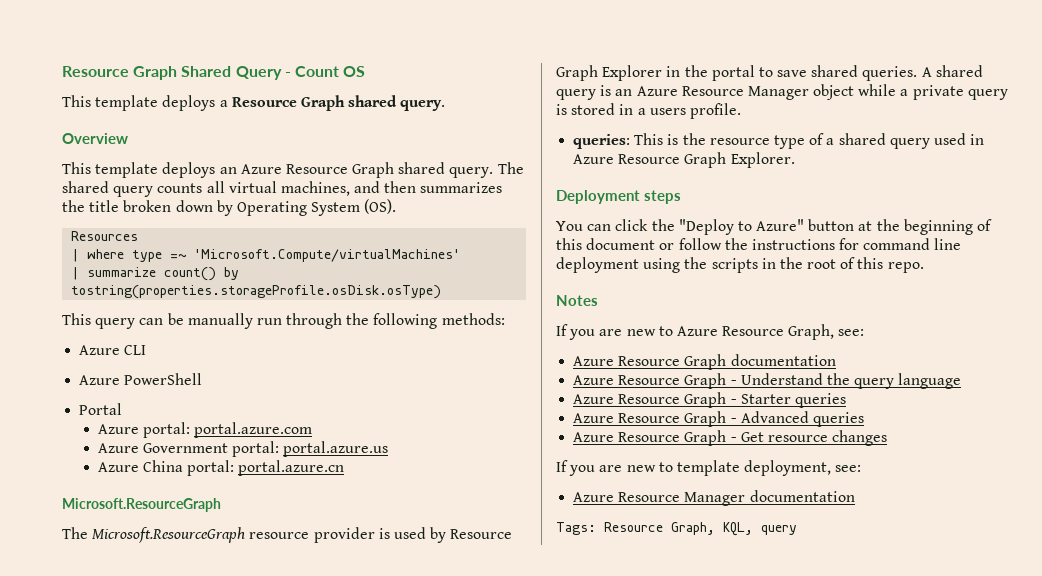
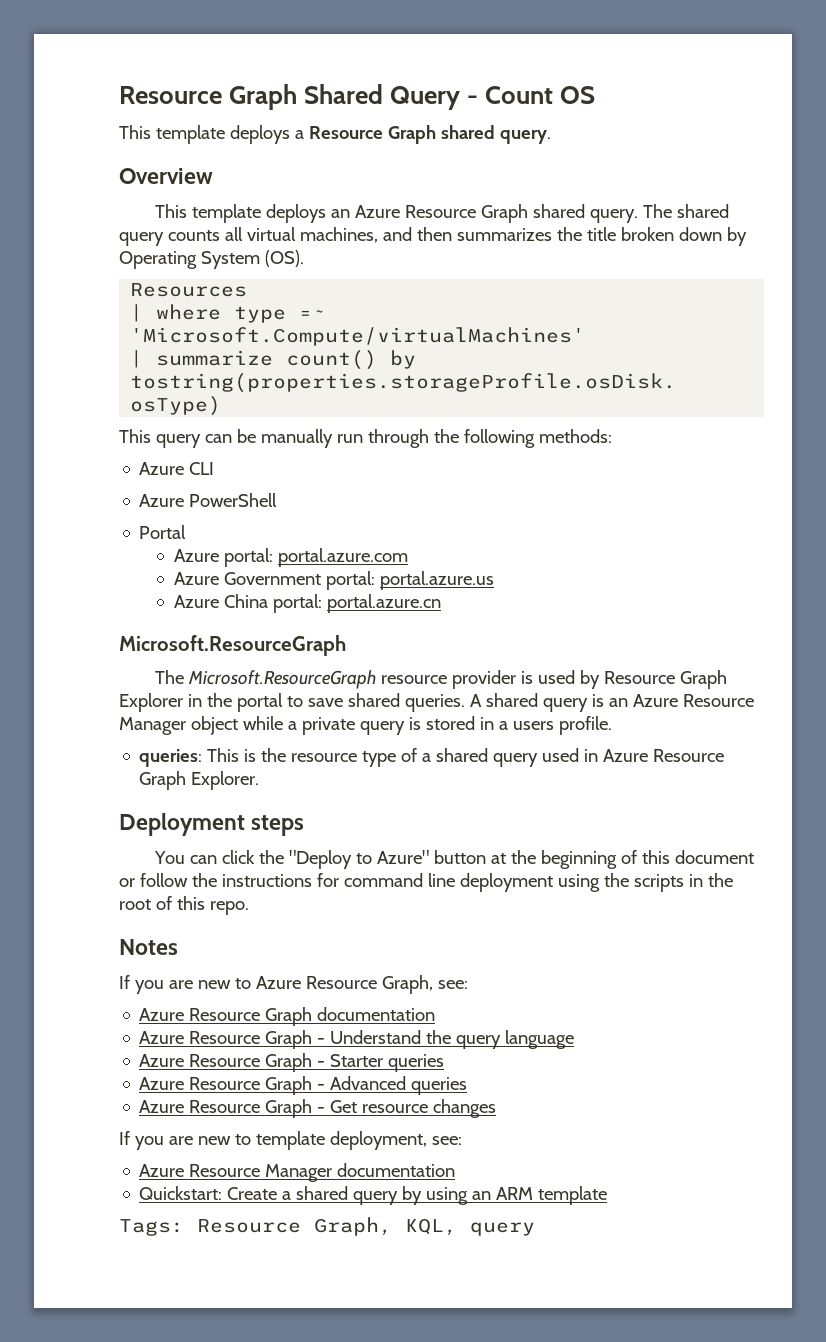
+ Quickstart: Create a shared query by using an ARM template

